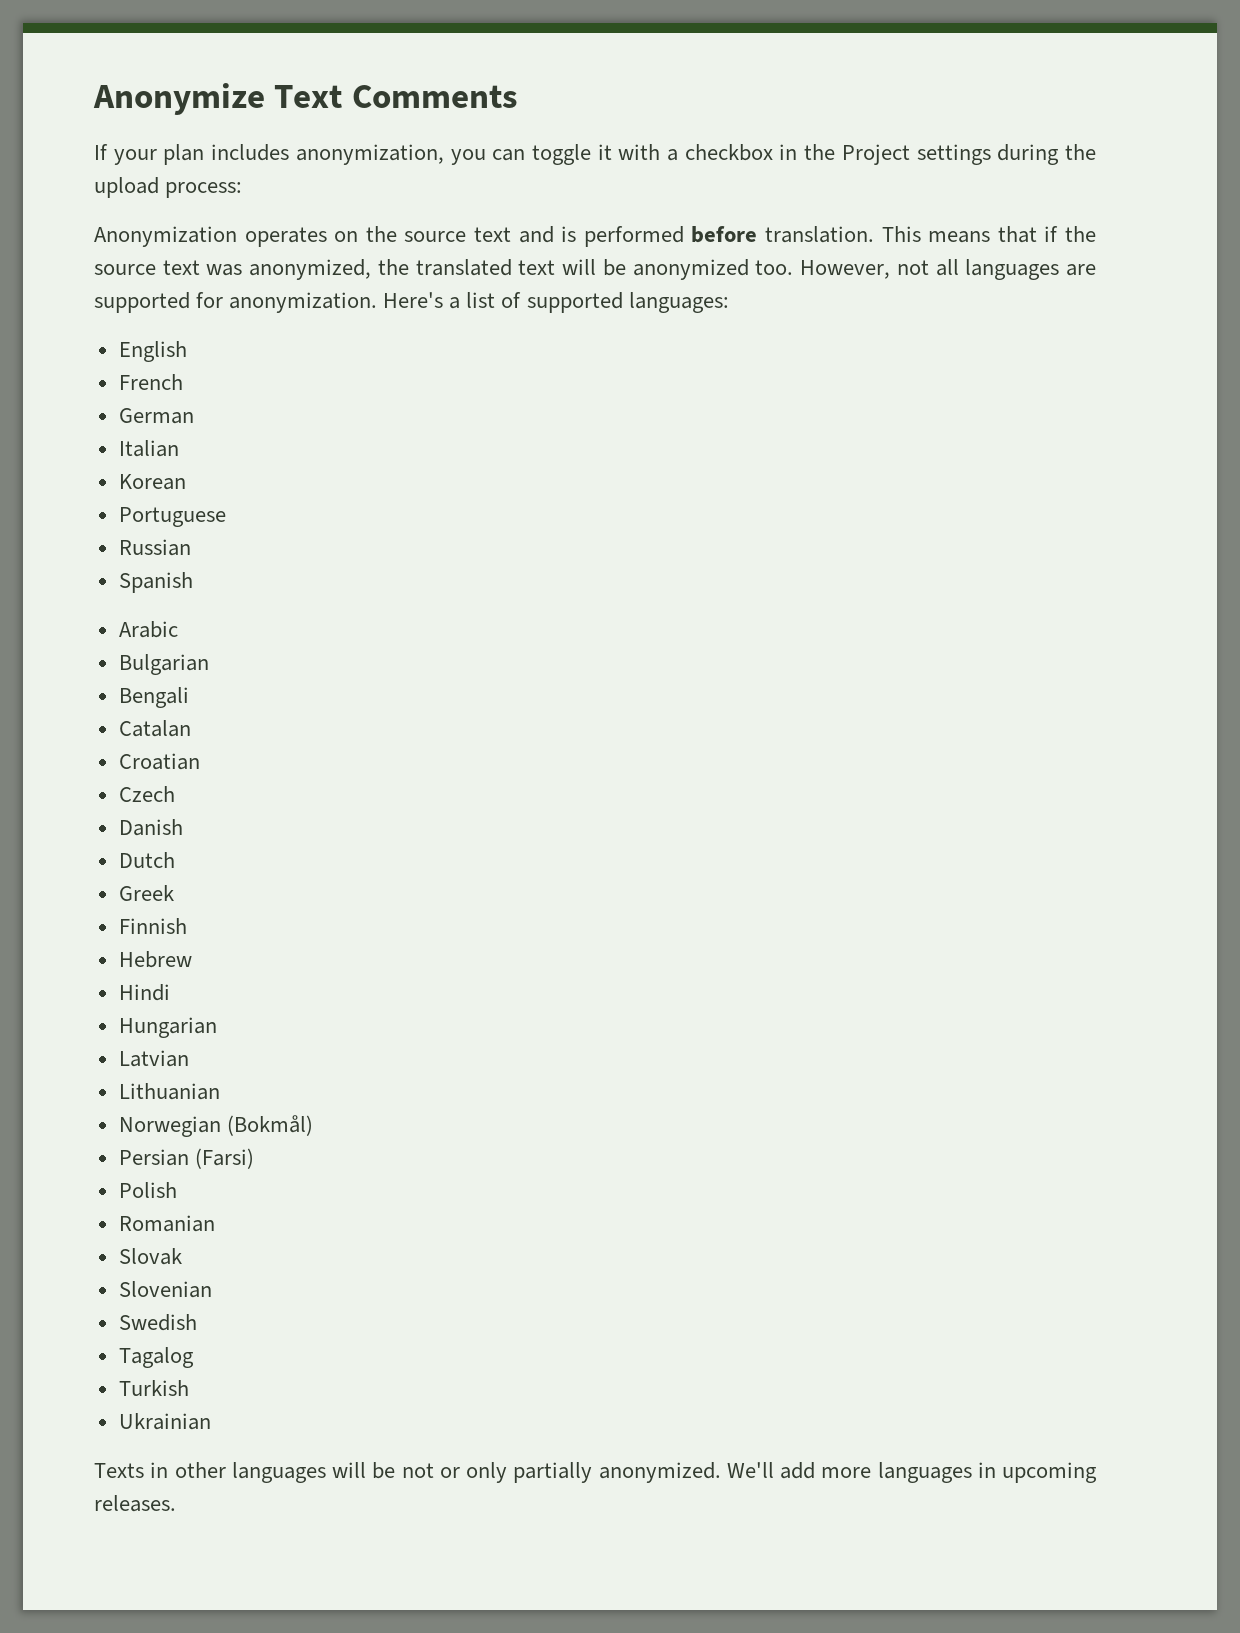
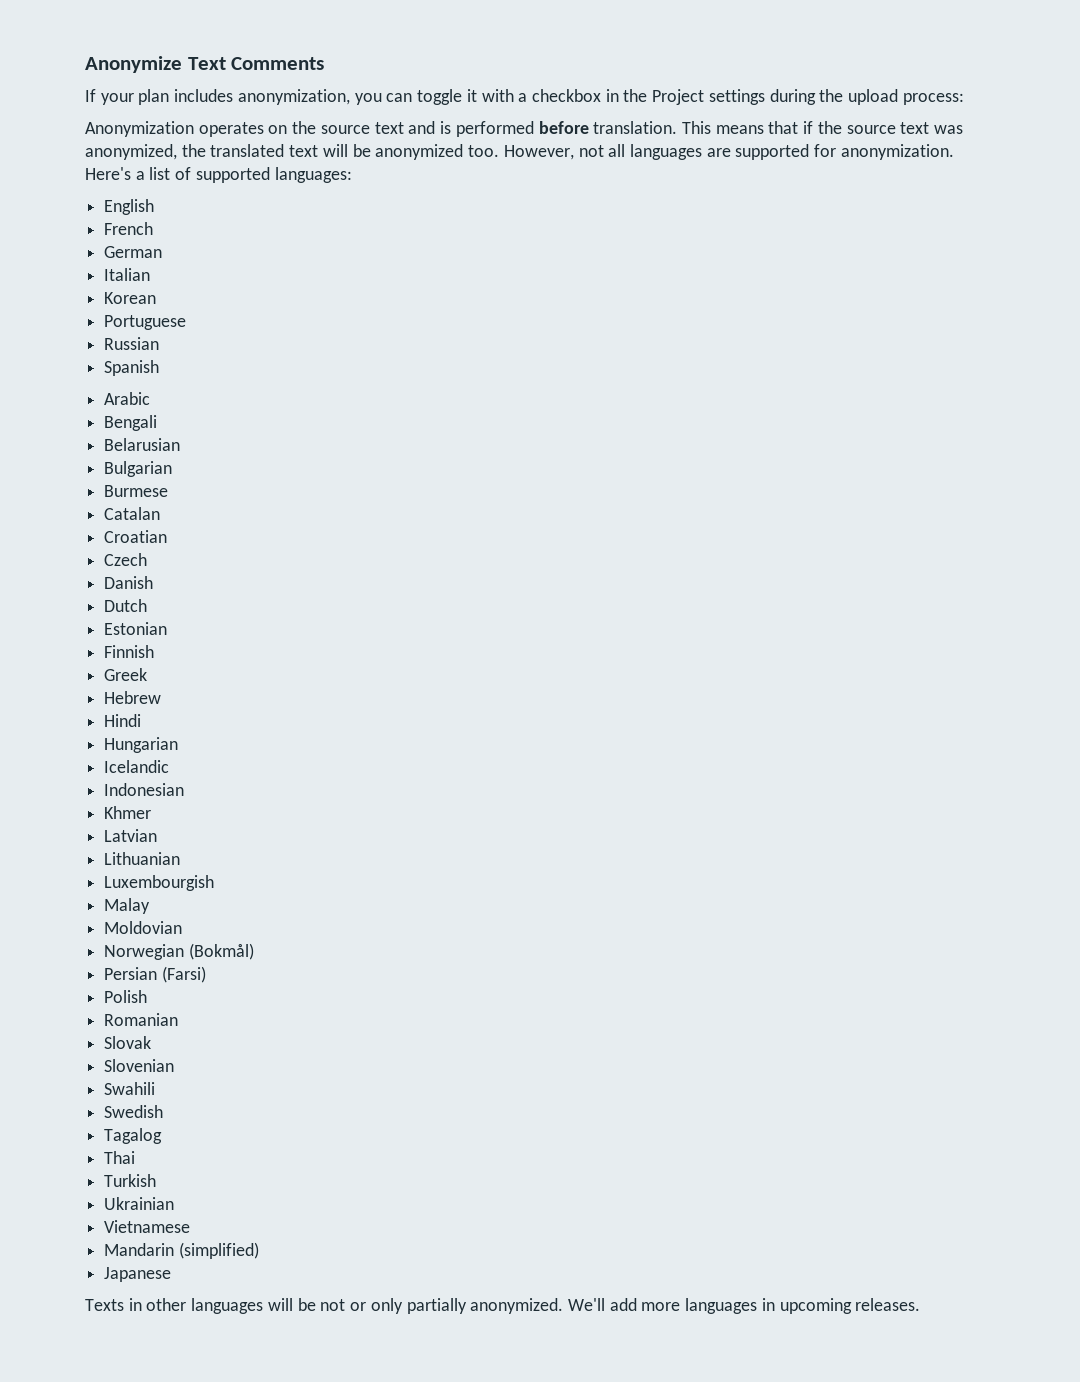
+ Bengali
+ Belarusian
- Bengali
+ Burmese
- Greek
+ Estonian
+ Greek
+ Icelandic
+ Indonesian
+ Khmer
+ Luxembourgish
+ Malay
+ Moldovian
+ Swahili
+ Thai
+ Vietnamese
+ Mandarin (simplified)
+ Japanese

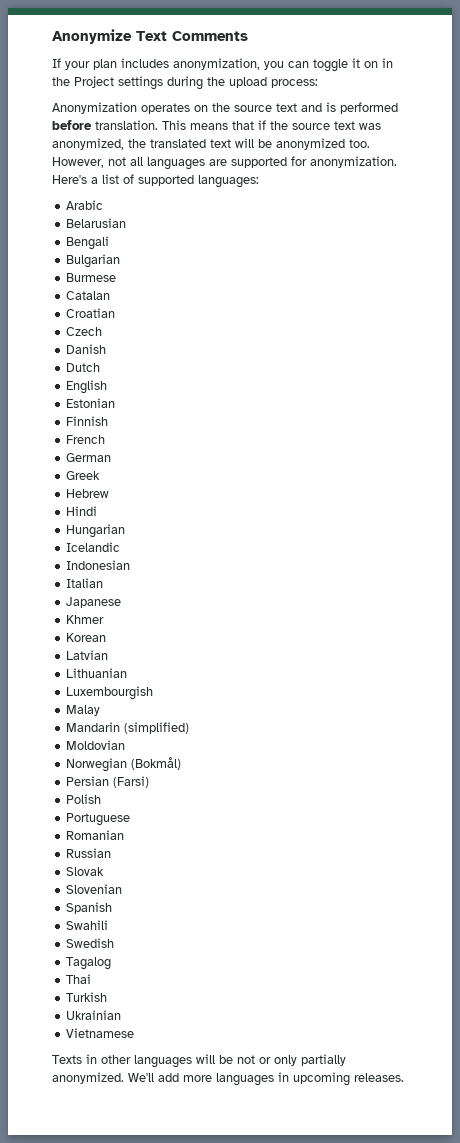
- If your plan includes anonymization, you can toggle it with a checkbox in the Project settings during the upload process:
+ If your plan includes anonymization, you can toggle it on in the Project settings during the upload process:
- English
- French
- German
- Italian
- Korean
- Portuguese
- Russian
- Spanish
+ Belarusian
- Belarusian
+ English
+ French
+ German
+ Italian
+ Japanese
+ Korean
+ Mandarin (simplified)
+ Portuguese
+ Russian
+ Spanish
- Mandarin (simplified)
- Japanese

